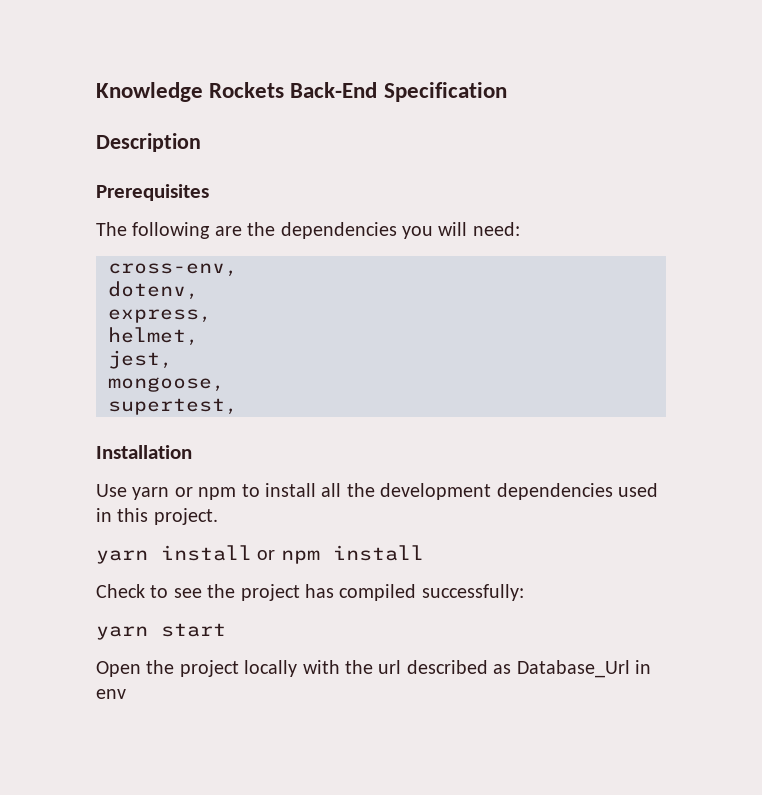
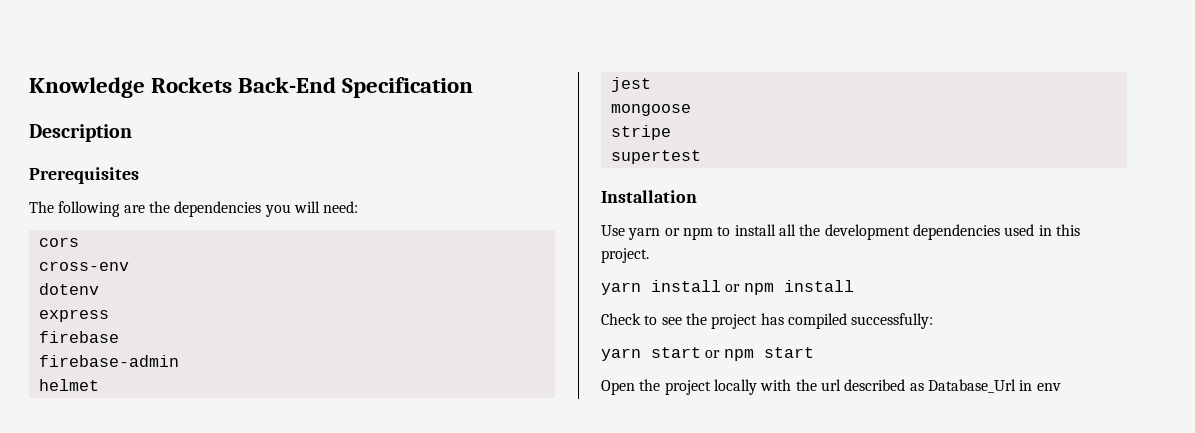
- cross-env,
- dotenv,
- express,
- helmet,
- jest,
- mongoose,
- supertest,
+ cors
+ cross-env
+ dotenv
+ express
+ firebase
+ firebase-admin
+ helmet
+ jest
+ mongoose
+ stripe
+ supertest
- yarn start
+ yarn start or npm start

